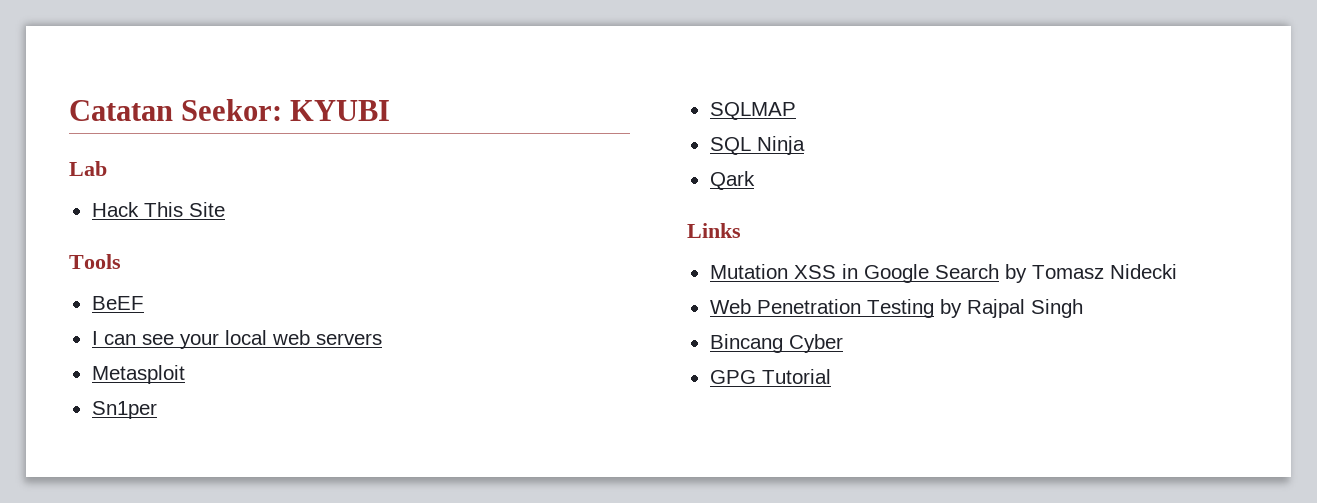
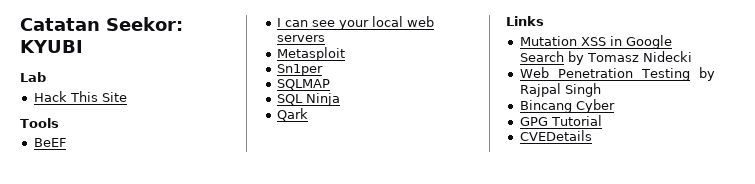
+ CVEDetails

